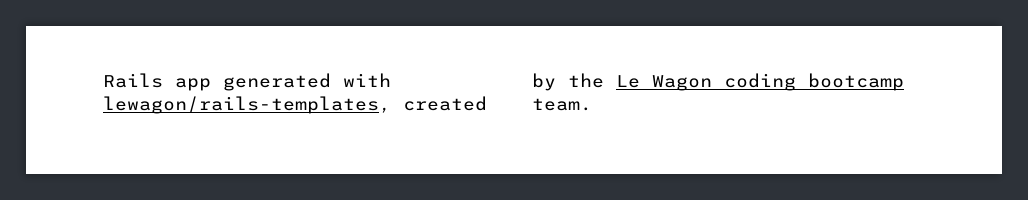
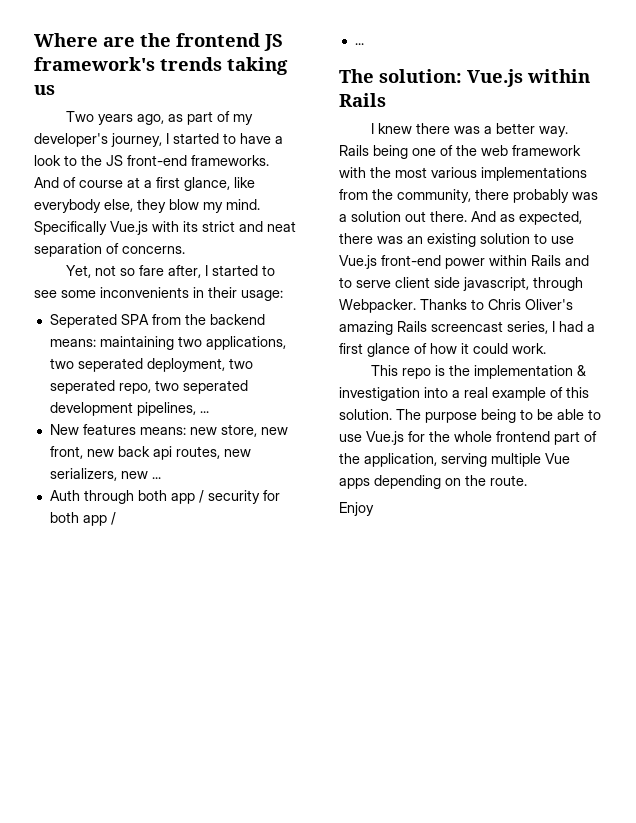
- Rails app generated with lewagon/rails-templates, created by the Le Wagon coding bootcamp team.
+ Where are the frontend JS framework's trends taking us
+ Two years ago, as part of my developer's journey, I started to have a look to the JS front-end frameworks. And of course at a first glance, like everybody else, they blow my mind. Specifically Vue.js with its strict and neat separation of concerns.
+ Yet, not so fare after, I started to see some inconvenients in their usage:
+ Seperated SPA from the backend means: maintaining two applications, two seperated deployment, two seperated repo, two seperated development pipelines, ...
+ New features means: new store, new front, new back api routes, new serializers, new ...
+ Auth through both app / security for both app /
+ ...
+ The solution: Vue.js within Rails
+ I knew there was a better way. Rails being one of the web framework with the most various implementations from the community, there probably was a solution out there. And as expected, there was an existing solution to use Vue.js front-end power within Rails and to serve client side javascript, through Webpacker. Thanks to Chris Oliver's amazing Rails screencast series, I had a first glance of how it could work.
+ This repo is the implementation & investigation into a real example of this solution. The purpose being to be able to use Vue.js for the whole frontend part of the application, serving multiple Vue apps depending on the route.
+ Enjoy

